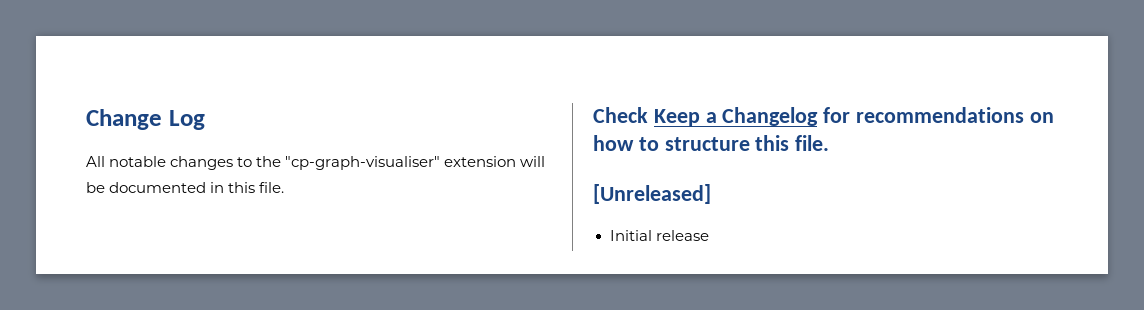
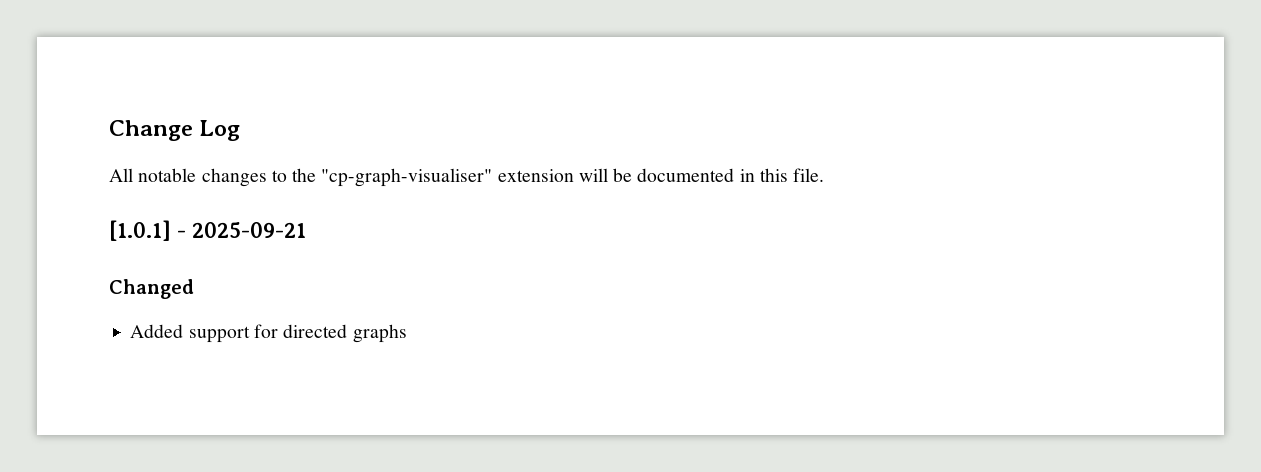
- Check Keep a Changelog for recommendations on how to structure this file.
- [Unreleased]
- Initial release
+ [1.0.1] - 2025-09-21
+ Changed
+ Added support for directed graphs

